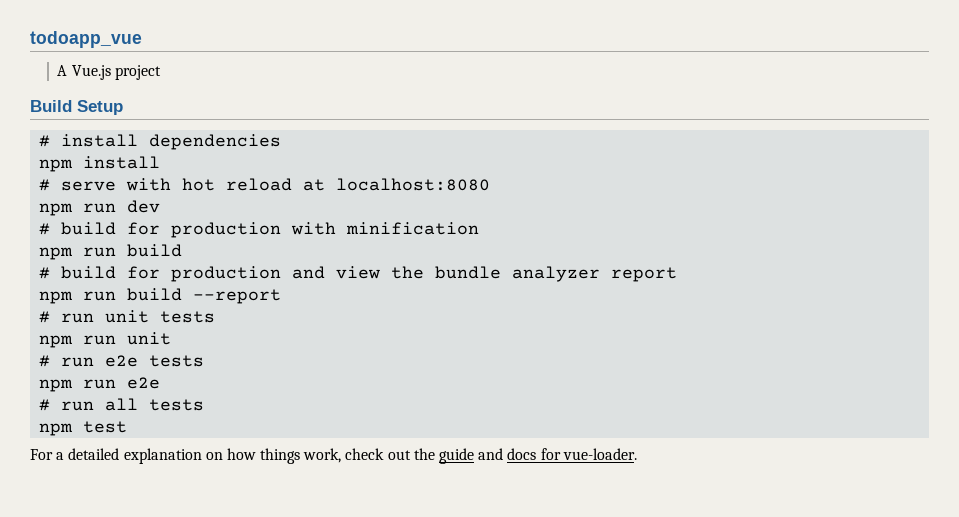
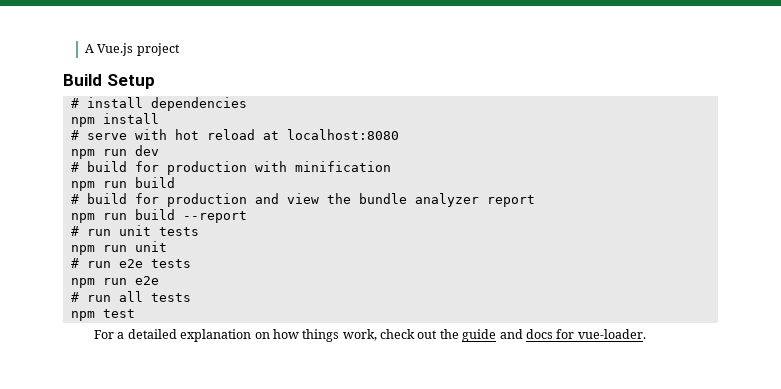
- todoapp_vue

